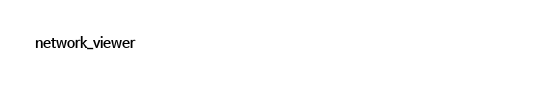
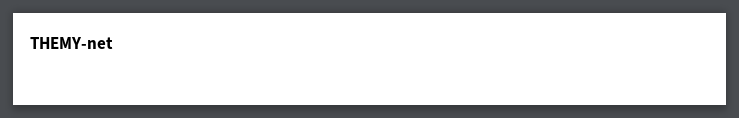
- network_viewer
+ THEMY-net

